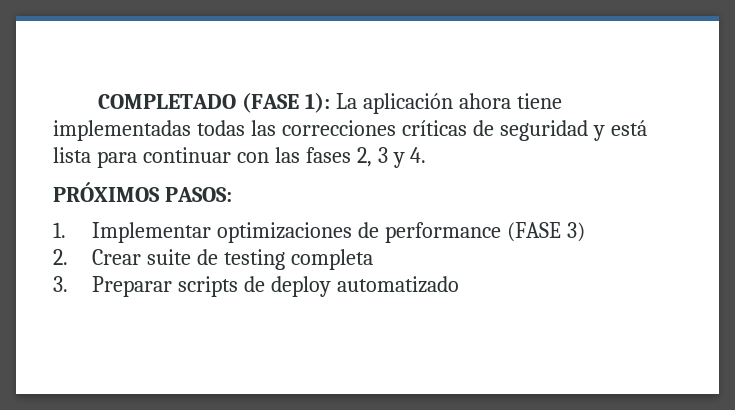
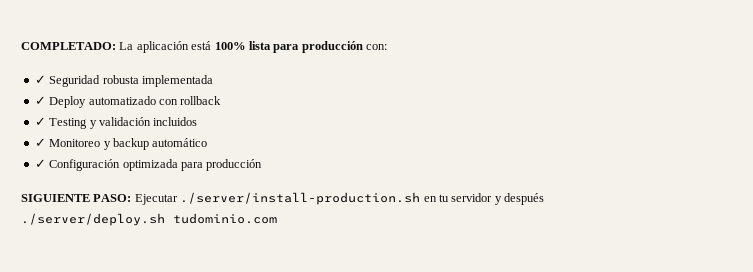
- COMPLETADO (FASE 1): La aplicación ahora tiene implementadas todas las correcciones críticas de seguridad y está lista para continuar con las fases 2, 3 y 4.
- PRÓXIMOS PASOS:
- 1. Implementar optimizaciones de performance (FASE 3)
- 2. Crear suite de testing completa
- 3. Preparar scripts de deploy automatizado
+ COMPLETADO: La aplicación está 100% lista para producción con:
+ ✓ Seguridad robusta implementada
+ ✓ Deploy automatizado con rollback
+ ✓ Testing y validación incluidos
+ ✓ Monitoreo y backup automático
+ ✓ Configuración optimizada para producción
+ SIGUIENTE PASO: Ejecutar ./server/install-production.sh en tu servidor y después ./server/deploy.sh tudominio.com

